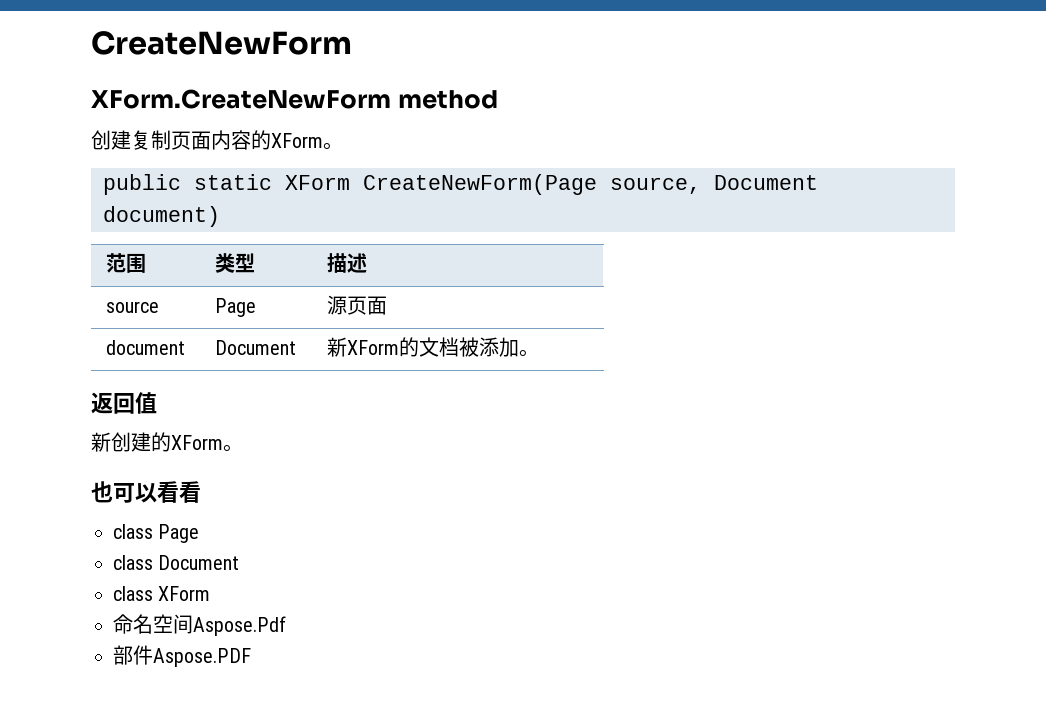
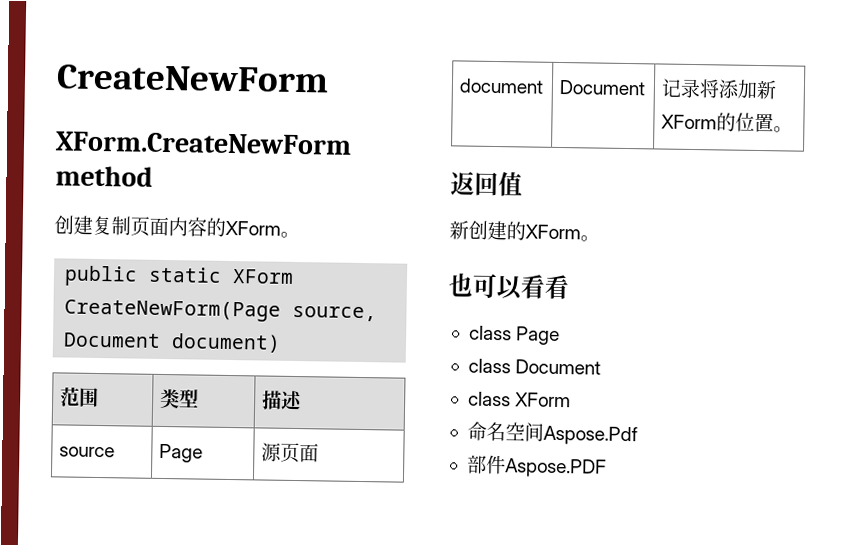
- document | Document | 新XForm的文档被添加。
+ document | Document | 记录将添加新XForm的位置。

